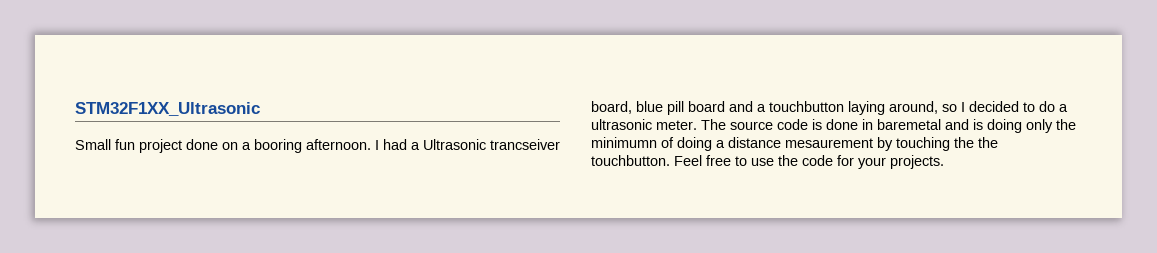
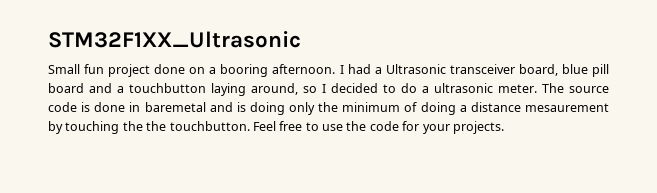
- I had a Ultrasonic trancseiver board, blue pill board and a touchbutton laying around, so I decided to do a ultrasonic meter.
+ I had a Ultrasonic transceiver board, blue pill board and a touchbutton laying around, so I decided to do a ultrasonic meter.
- The source code is done in baremetal and is doing only the minimumn of doing a distance mesaurement by touching the the touchbutton.
+ The source code is done in baremetal and is doing only the minimum of doing a distance mesaurement by touching the the touchbutton.

